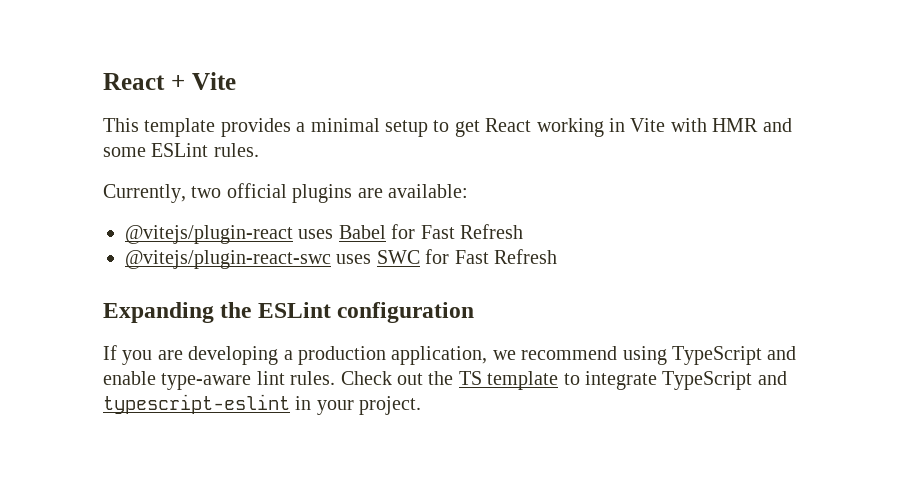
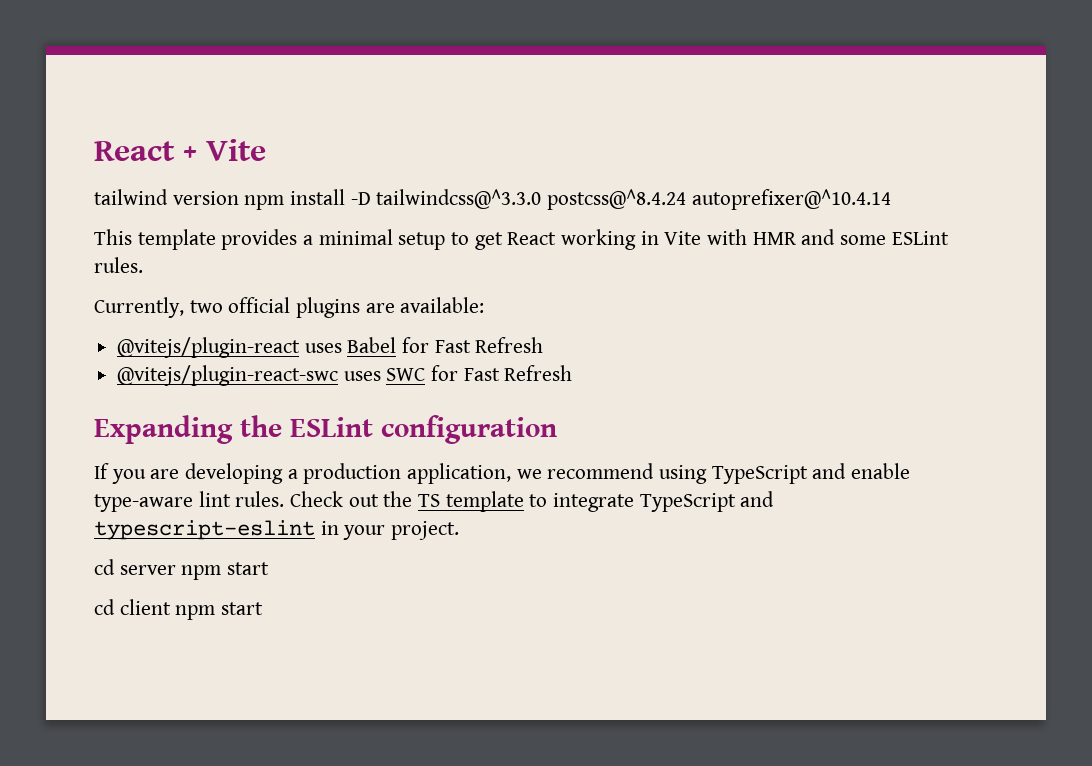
+ tailwind version npm install -D tailwindcss@^3.3.0 postcss@^8.4.24 autoprefixer@^10.4.14
+ cd server npm start
+ cd client npm start

